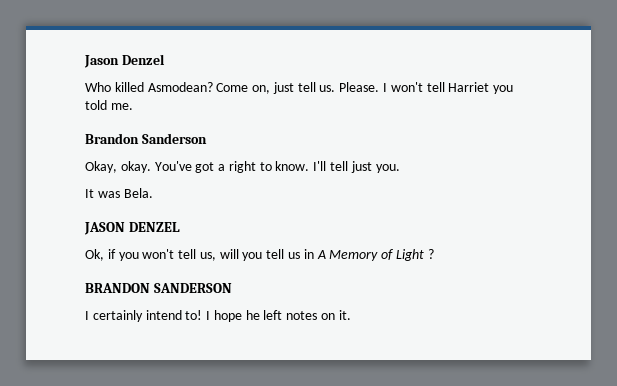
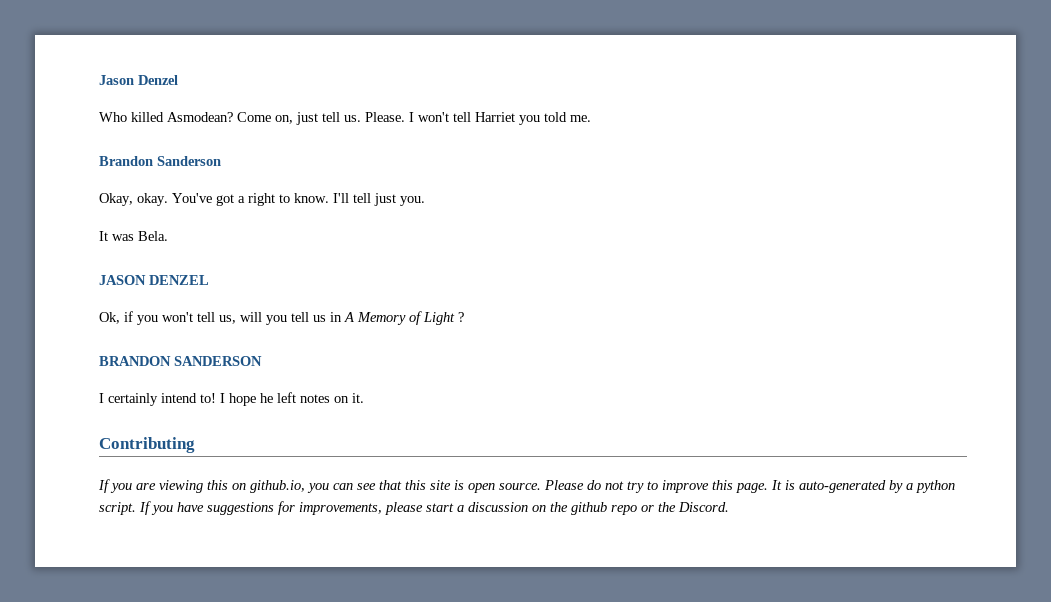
+ Contributing
+ If you are viewing this on github.io, you can see that this site is open source. Please do not try to improve this page. It is auto-generated by a python script. If you have suggestions for improvements, please start a discussion on the github repo or the Discord.

